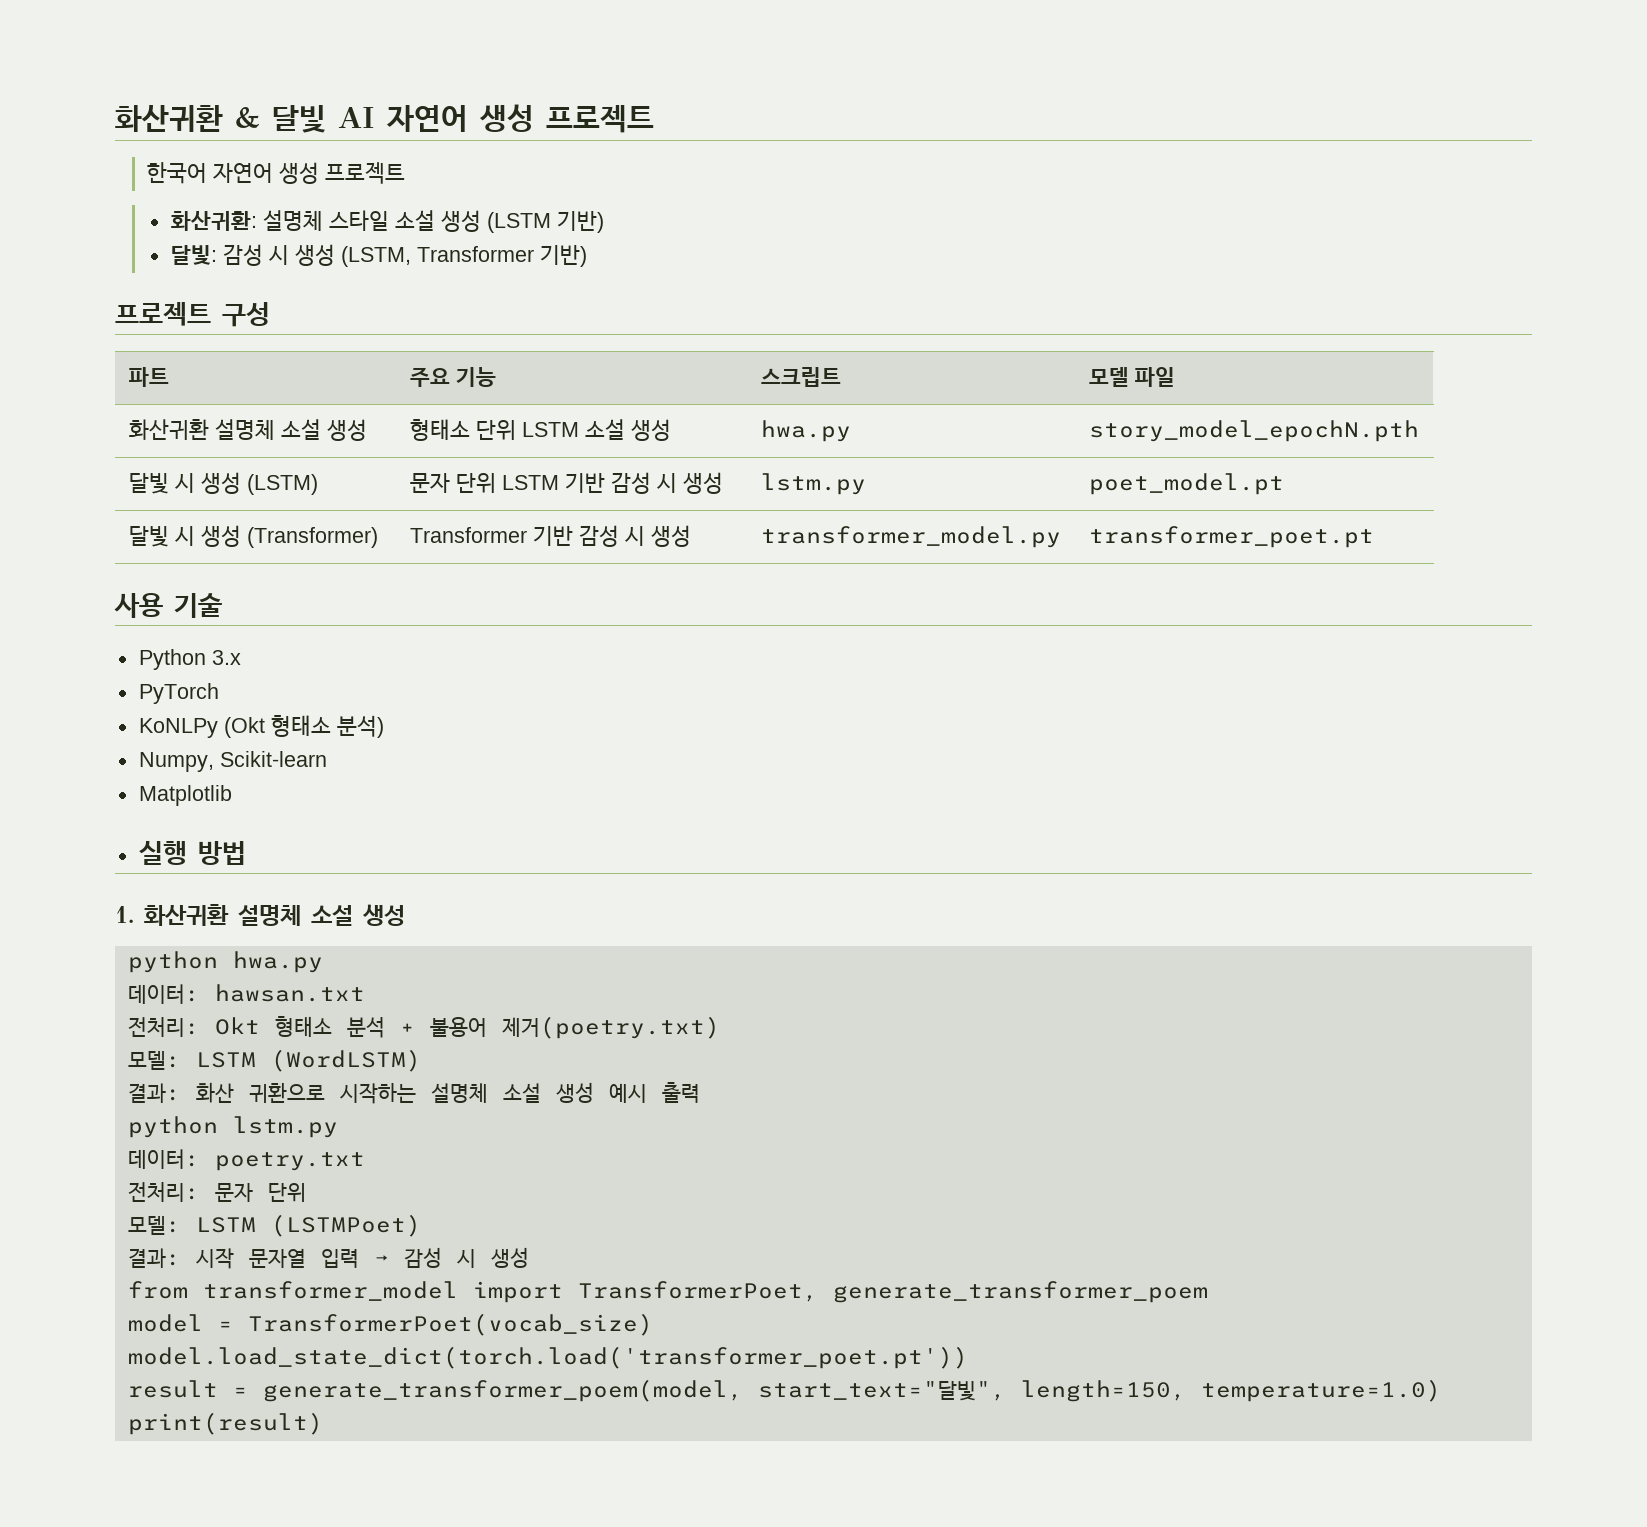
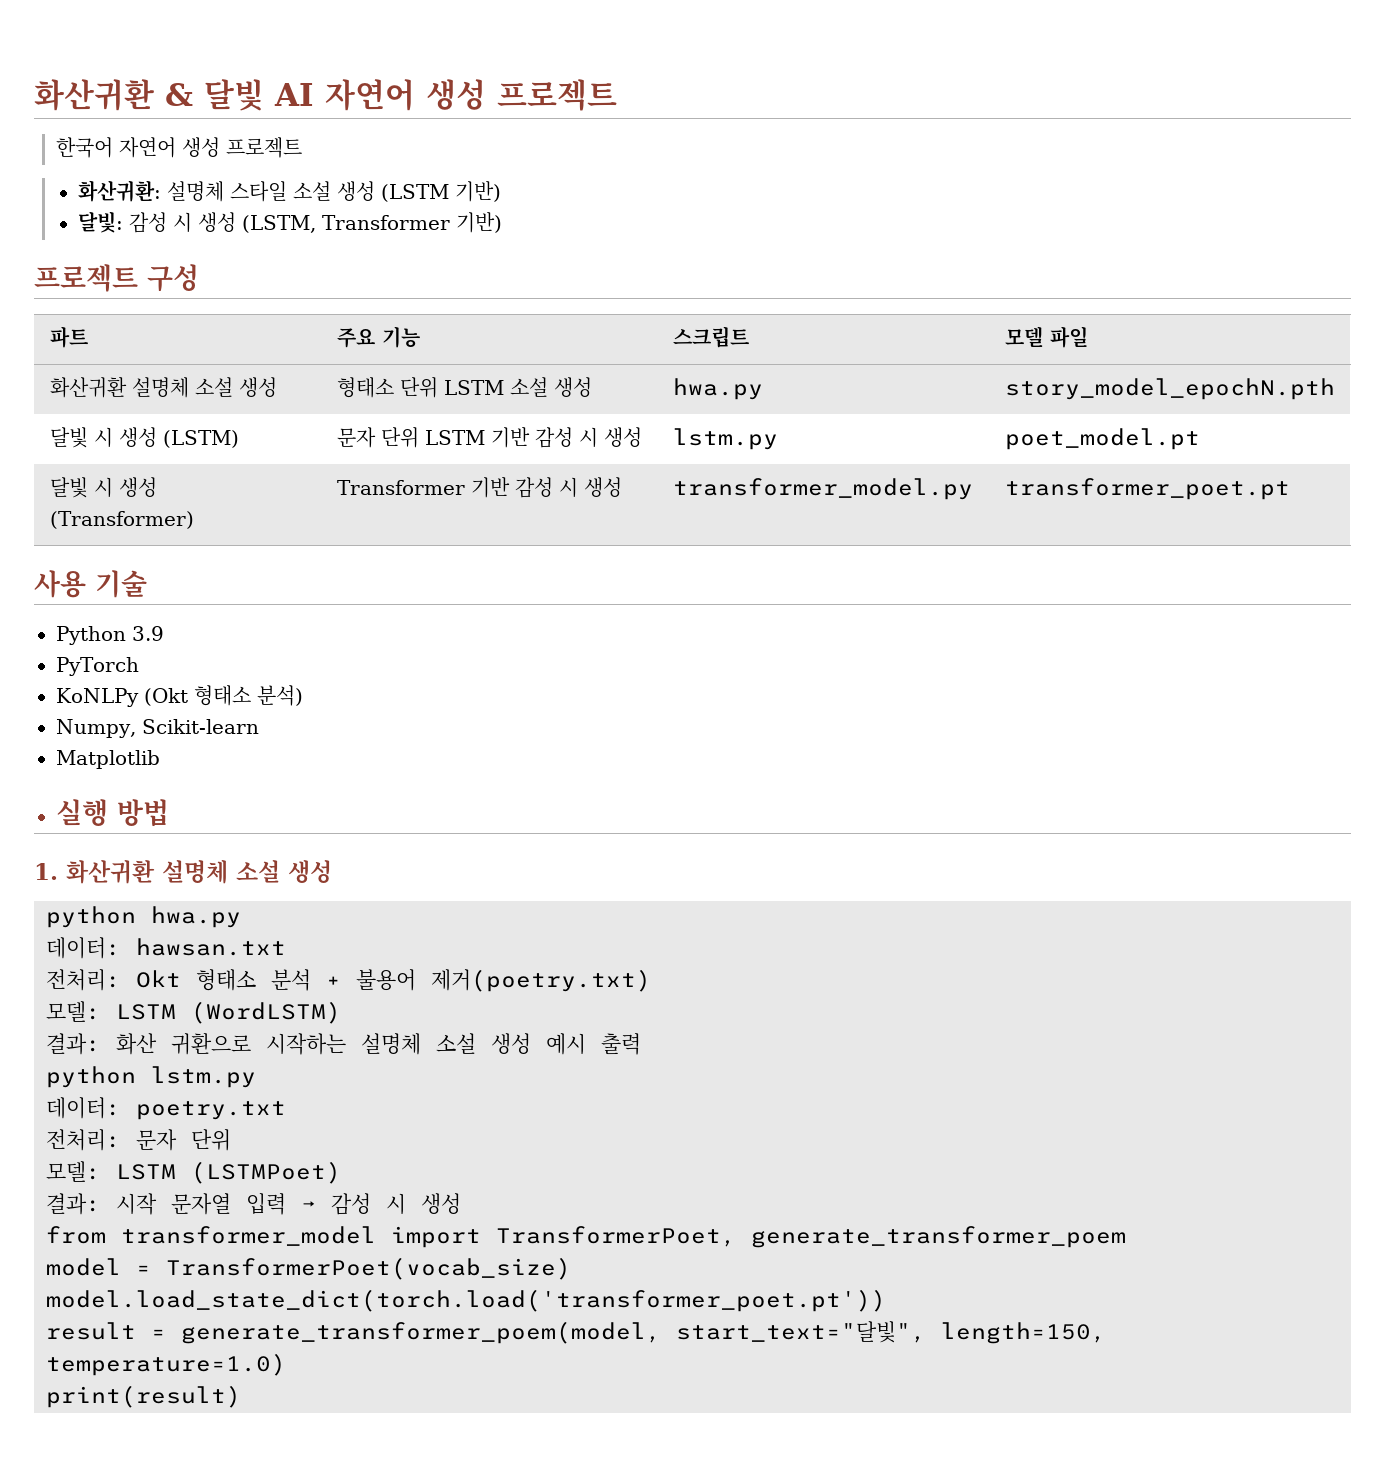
- Python 3.x
+ Python 3.9

